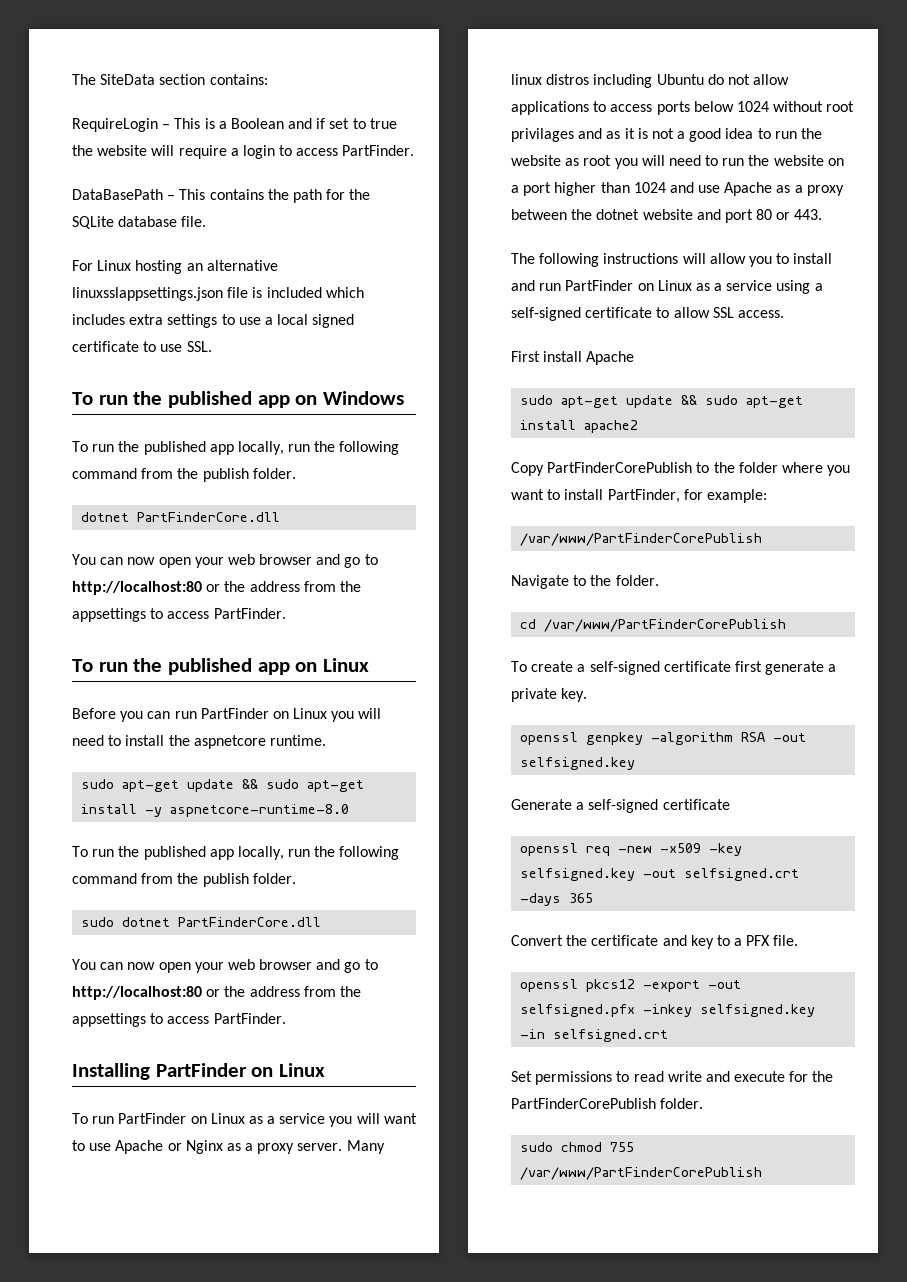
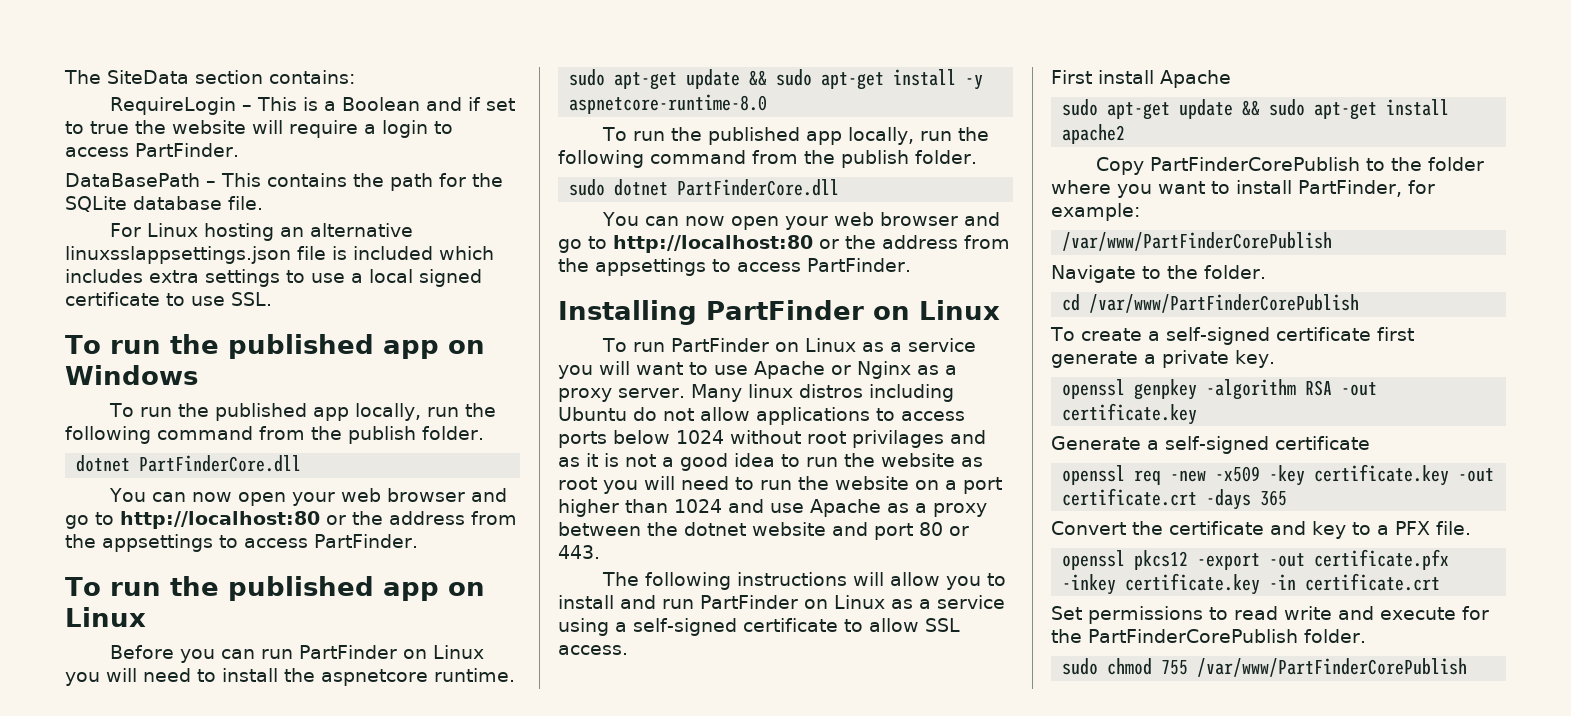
- openssl genpkey -algorithm RSA -out selfsigned.key
+ openssl genpkey -algorithm RSA -out certificate.key
- openssl req -new -x509 -key selfsigned.key -out selfsigned.crt -days 365
+ openssl req -new -x509 -key certificate.key -out certificate.crt -days 365
- openssl pkcs12 -export -out selfsigned.pfx -inkey selfsigned.key -in selfsigned.crt
+ openssl pkcs12 -export -out certificate.pfx -inkey certificate.key -in certificate.crt

